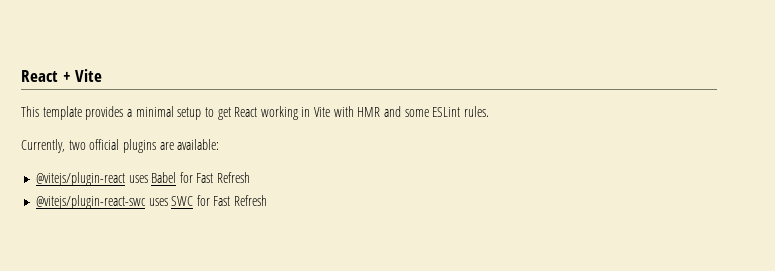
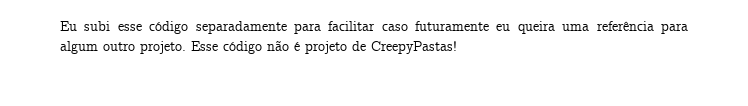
- React + Vite
- This template provides a minimal setup to get React working in Vite with HMR and some ESLint rules.
- Currently, two official plugins are available:
- @vitejs/plugin-react uses Babel for Fast Refresh
- @vitejs/plugin-react-swc uses SWC for Fast Refresh
+ Eu subi esse código separadamente para facilitar caso futuramente eu queira uma referência para algum outro projeto. Esse código não é projeto de CreepyPastas!

